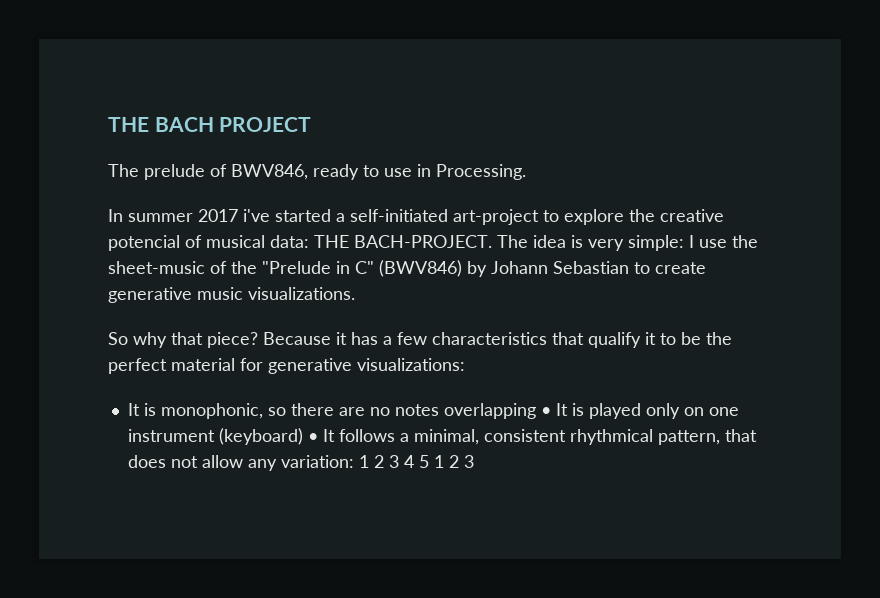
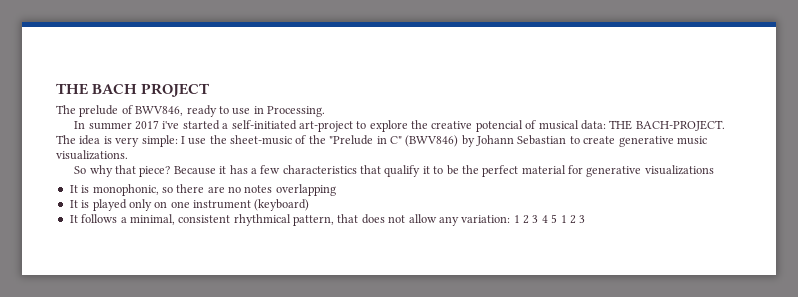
- Because it has a few characteristics that qualify it to be the perfect material for generative visualizations:
+ Because it has a few characteristics that qualify it to be the perfect material for generative visualizations
- It is monophonic, so there are no notes overlapping • It is played only on one instrument (keyboard) • It follows a minimal, consistent rhythmical pattern, that does not allow any variation: 1 2 3 4 5 1 2 3
+ It is monophonic, so there are no notes overlapping
+ It is played only on one instrument (keyboard)
+ It follows a minimal, consistent rhythmical pattern, that does not allow any variation: 1 2 3 4 5 1 2 3

